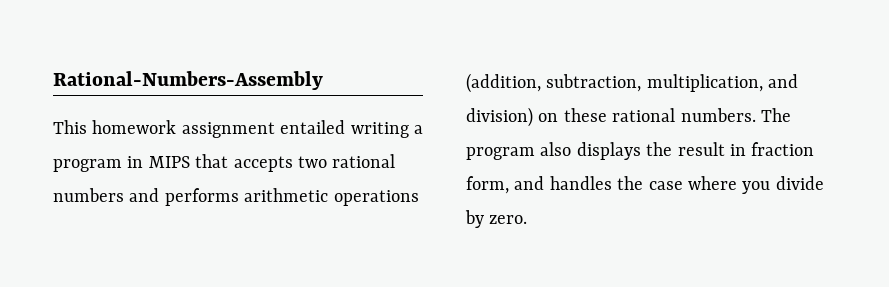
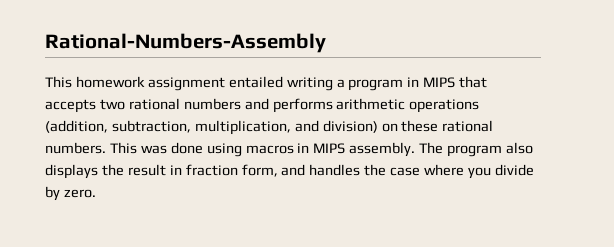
+ This was done using macros in MIPS assembly.

